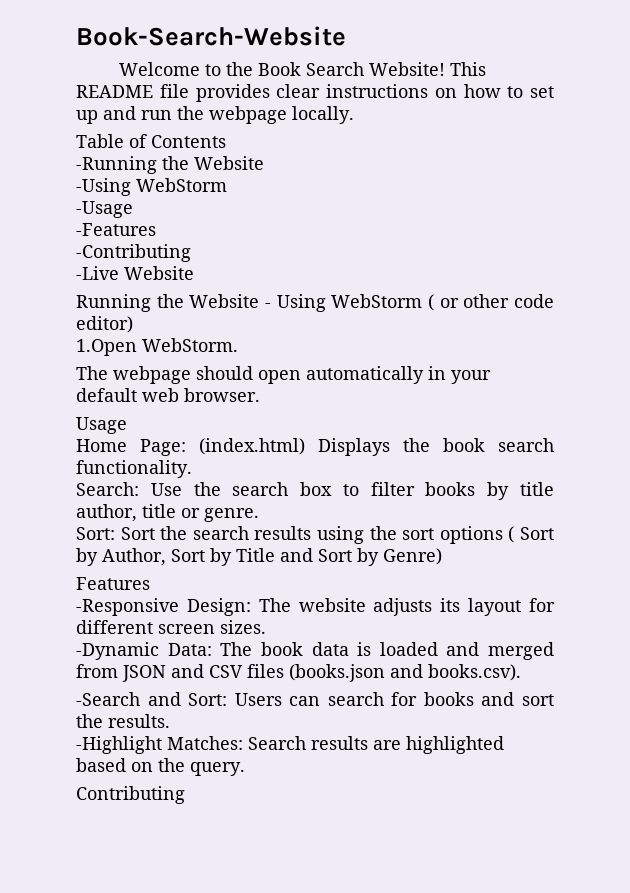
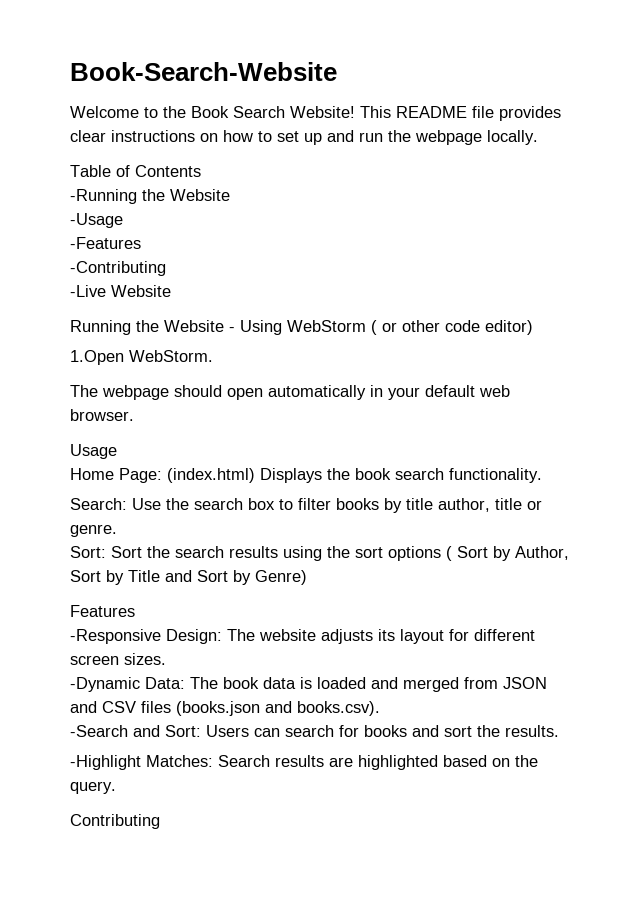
- -Using WebStorm

